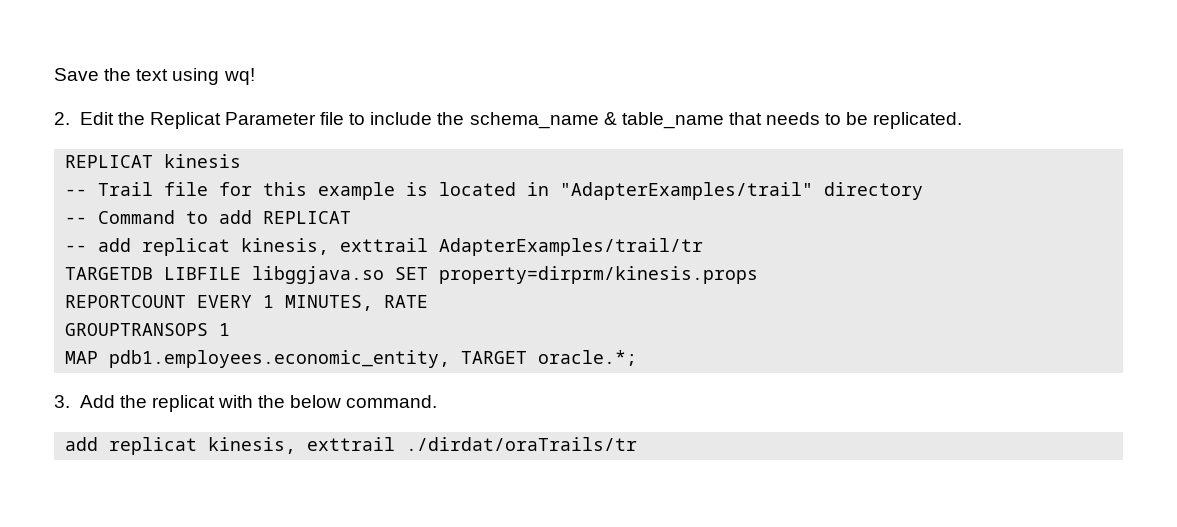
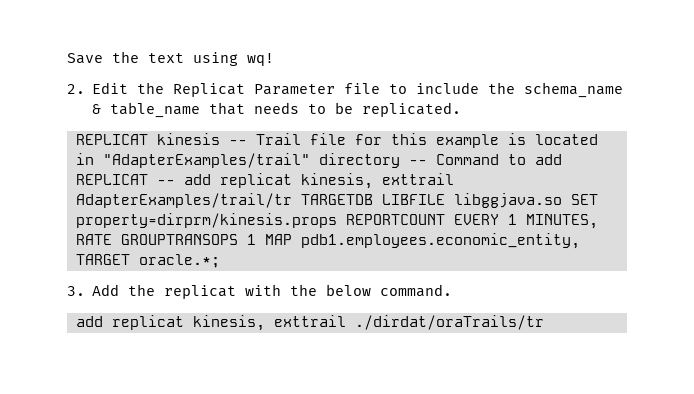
- REPLICAT kinesis
- -- Trail file for this example is located in "AdapterExamples/trail" directory
- -- Command to add REPLICAT
- -- add replicat kinesis, exttrail AdapterExamples/trail/tr
- TARGETDB LIBFILE libggjava.so SET property=dirprm/kinesis.props
- REPORTCOUNT EVERY 1 MINUTES, RATE
- GROUPTRANSOPS 1
- MAP pdb1.employees.economic_entity, TARGET oracle.*;
+ REPLICAT kinesis -- Trail file for this example is located in "AdapterExamples/trail" directory -- Command to add REPLICAT -- add replicat kinesis, exttrail AdapterExamples/trail/tr TARGETDB LIBFILE libggjava.so SET property=dirprm/kinesis.props REPORTCOUNT EVERY 1 MINUTES, RATE GROUPTRANSOPS 1 MAP pdb1.employees.economic_entity, TARGET oracle.*;

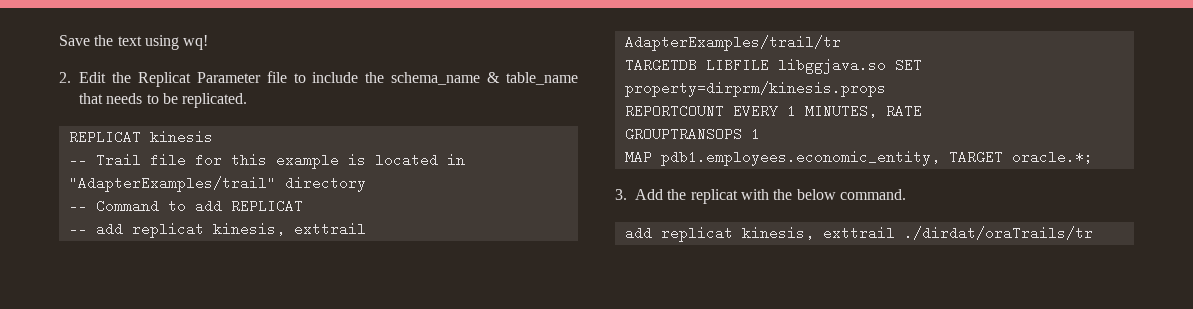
- REPLICAT kinesis -- Trail file for this example is located in "AdapterExamples/trail" directory -- Command to add REPLICAT -- add replicat kinesis, exttrail AdapterExamples/trail/tr TARGETDB LIBFILE libggjava.so SET property=dirprm/kinesis.props REPORTCOUNT EVERY 1 MINUTES, RATE GROUPTRANSOPS 1 MAP pdb1.employees.economic_entity, TARGET oracle.*;
+ REPLICAT kinesis
+ -- Trail file for this example is located in "AdapterExamples/trail" directory
+ -- Command to add REPLICAT
+ -- add replicat kinesis, exttrail AdapterExamples/trail/tr
+ TARGETDB LIBFILE libggjava.so SET property=dirprm/kinesis.props
+ REPORTCOUNT EVERY 1 MINUTES, RATE
+ GROUPTRANSOPS 1
+ MAP pdb1.employees.economic_entity, TARGET oracle.*;

